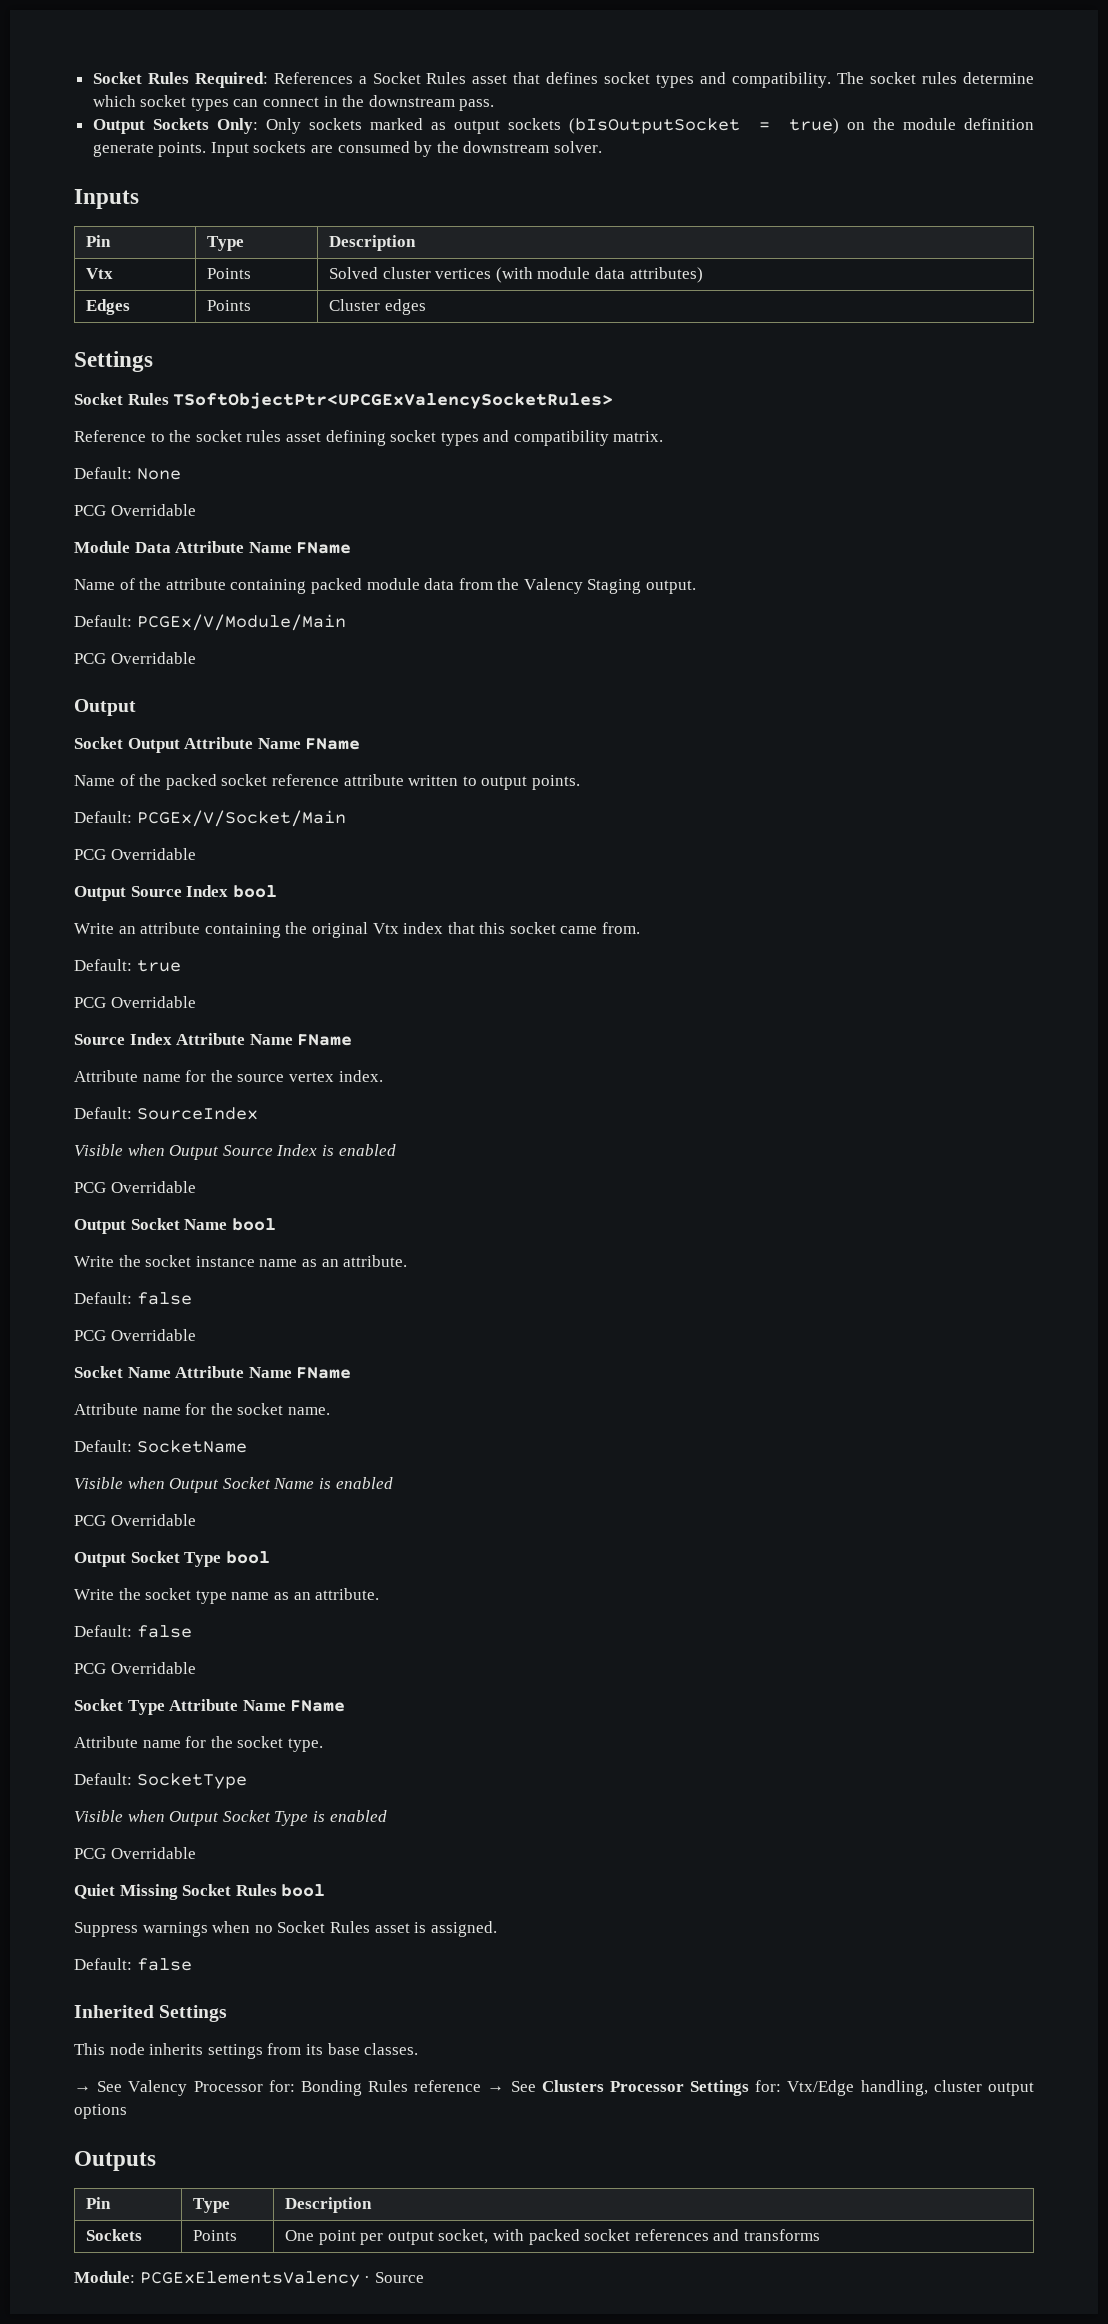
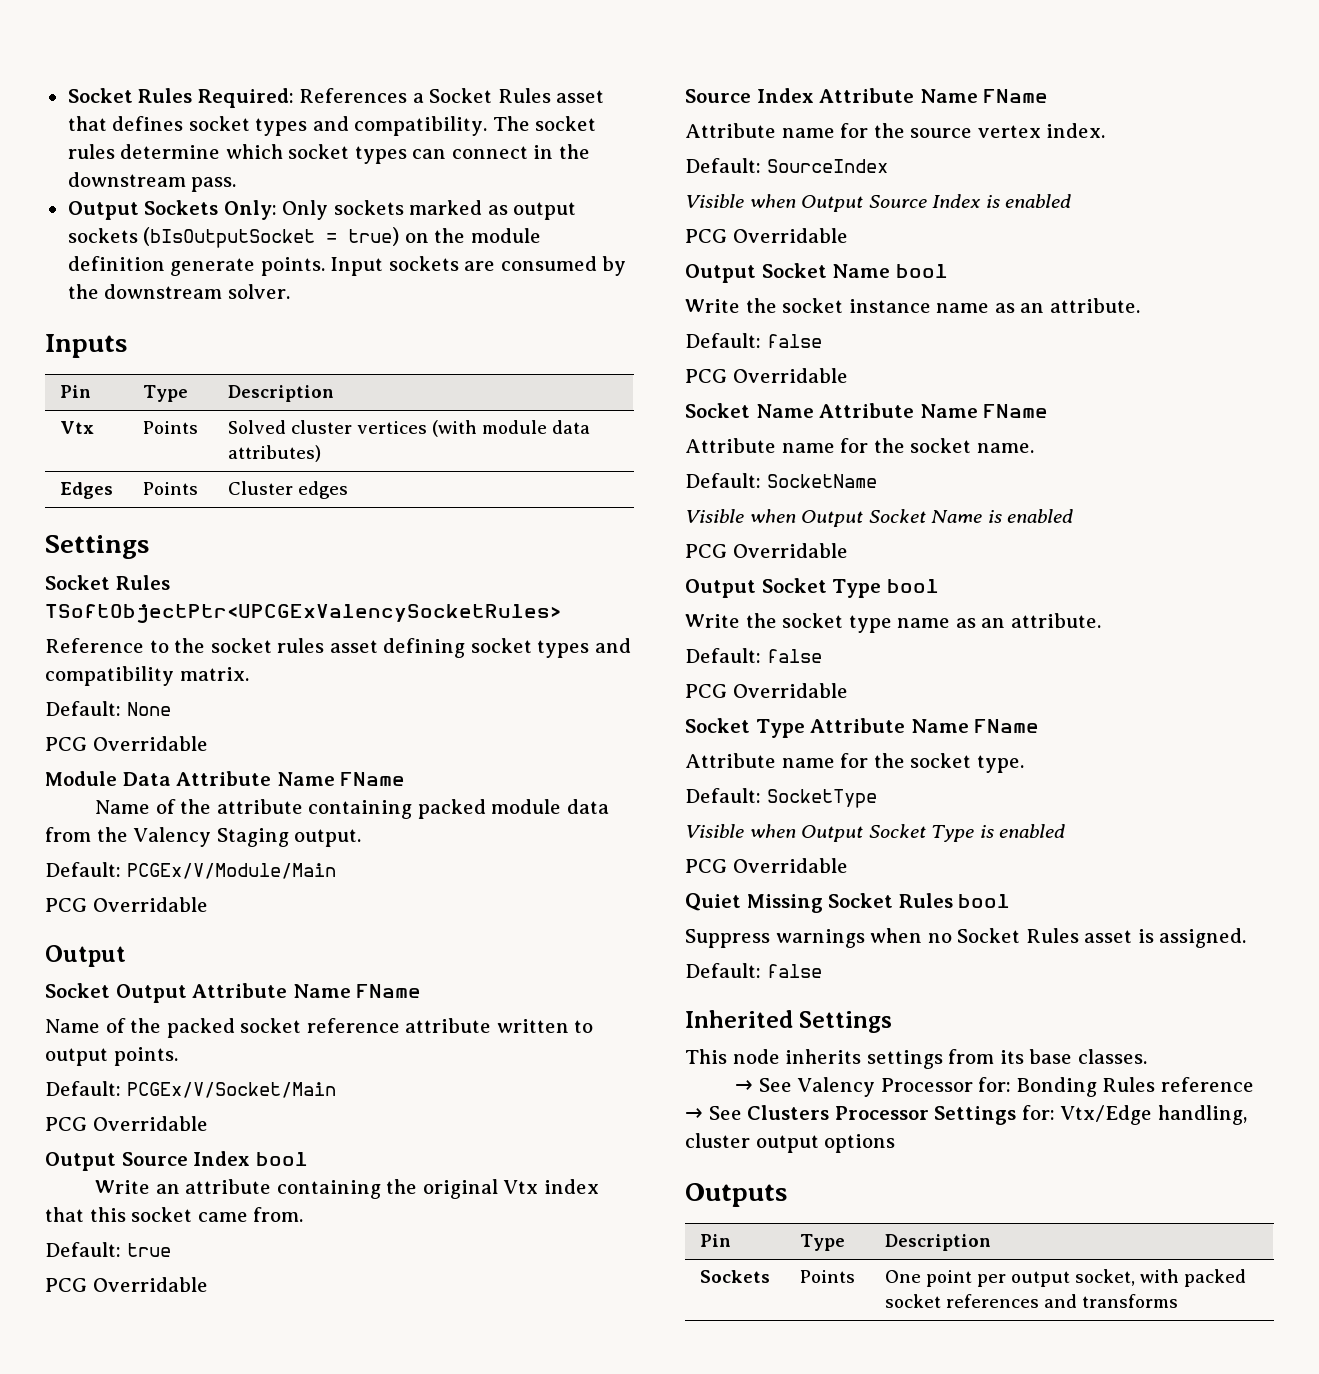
- Module: PCGExElementsValency · Source

